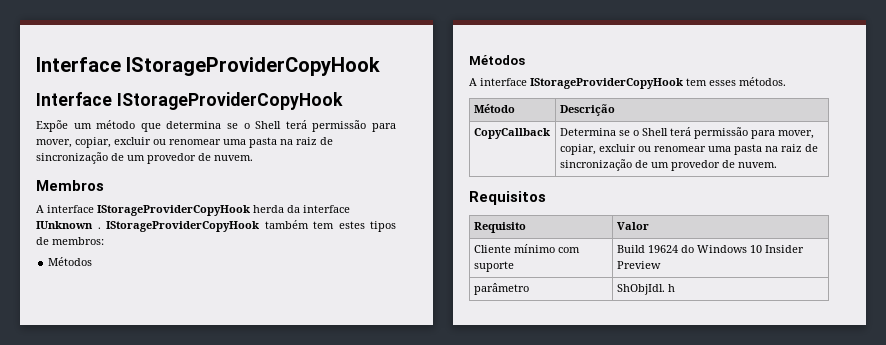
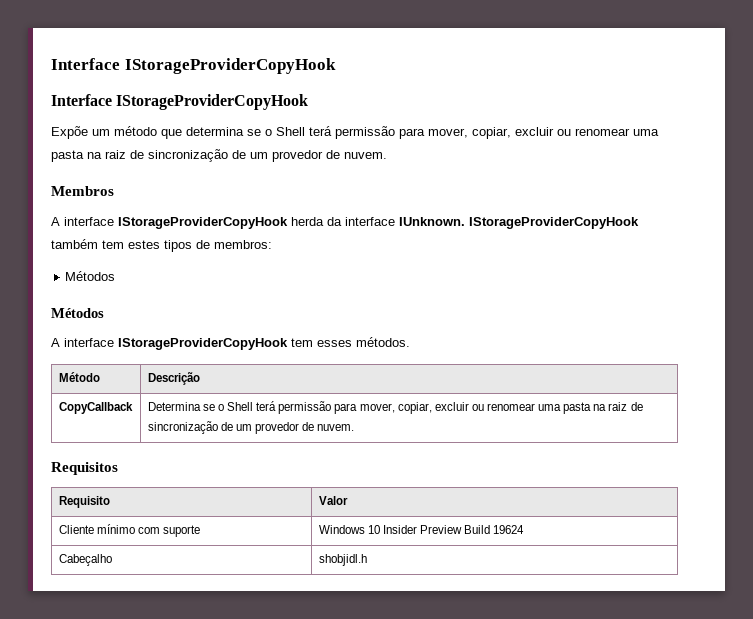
- A interface IStorageProviderCopyHook herda da interface IUnknown .
+ A interface IStorageProviderCopyHook herda da interface IUnknown.
- Cliente mínimo com suporte | Build 19624 do Windows 10 Insider Preview
- parâmetro | ShObjIdl. h
+ Cliente mínimo com suporte | Windows 10 Insider Preview Build 19624
+ Cabeçalho | shobjidl.h

